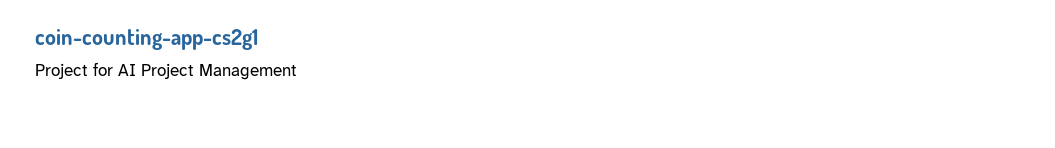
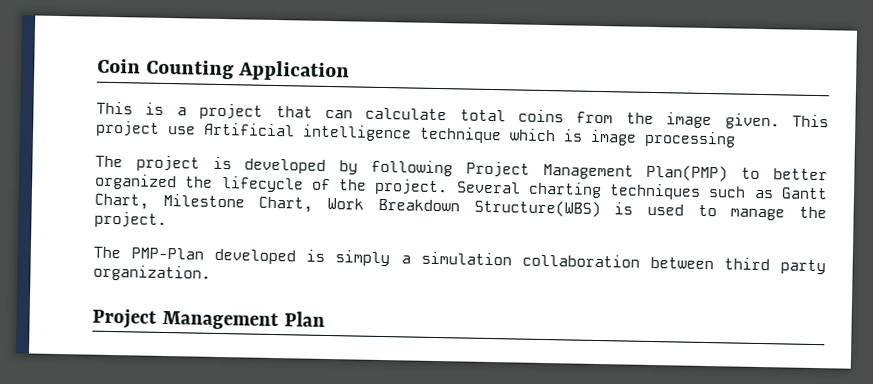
- coin-counting-app-cs2g1
- Project for AI Project Management
+ Coin Counting Application
+ This is a project that can calculate total coins from the image given. This project use Artificial intelligence technique which is image processing
+ The project is developed by following Project Management Plan(PMP) to better organized the lifecycle of the project. Several charting techniques such as Gantt Chart, Milestone Chart, Work Breakdown Structure(WBS) is used to manage the project.
+ The PMP-Plan developed is simply a simulation collaboration between third party organization.
+ Project Management Plan

